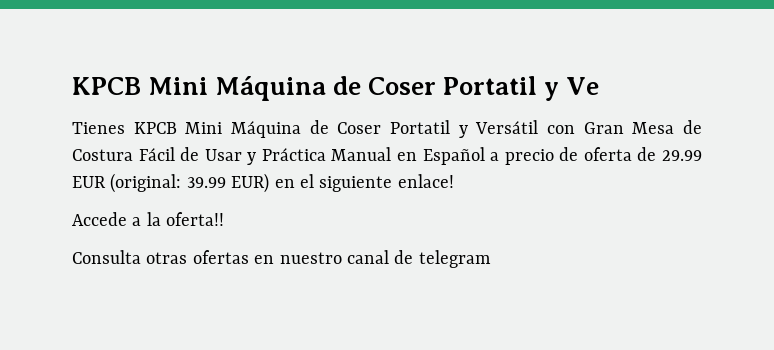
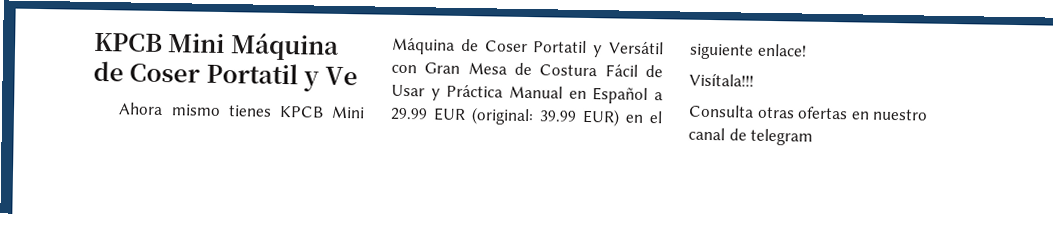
- Tienes KPCB Mini Máquina de Coser Portatil y Versátil con Gran Mesa de Costura Fácil de Usar y Práctica Manual en Español a precio de oferta de 29.99 EUR (original: 39.99 EUR) en el siguiente enlace!
+ Ahora mismo tienes KPCB Mini Máquina de Coser Portatil y Versátil con Gran Mesa de Costura Fácil de Usar y Práctica Manual en Español a 29.99 EUR (original: 39.99 EUR) en el siguiente enlace!
- Accede a la oferta!!
+ Visítala!!!

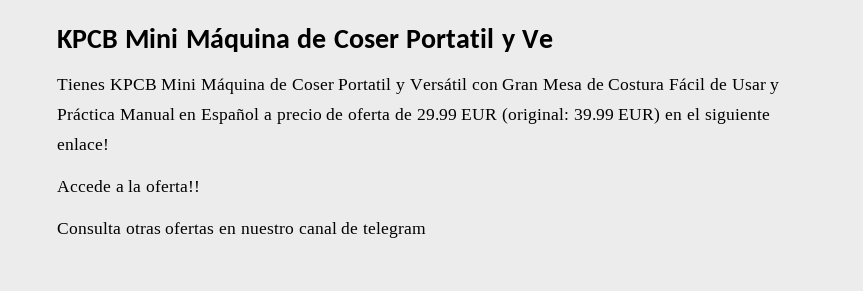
- Ahora mismo tienes KPCB Mini Máquina de Coser Portatil y Versátil con Gran Mesa de Costura Fácil de Usar y Práctica Manual en Español a 29.99 EUR (original: 39.99 EUR) en el siguiente enlace!
+ Tienes KPCB Mini Máquina de Coser Portatil y Versátil con Gran Mesa de Costura Fácil de Usar y Práctica Manual en Español a precio de oferta de 29.99 EUR (original: 39.99 EUR) en el siguiente enlace!
- Visítala!!!
+ Accede a la oferta!!

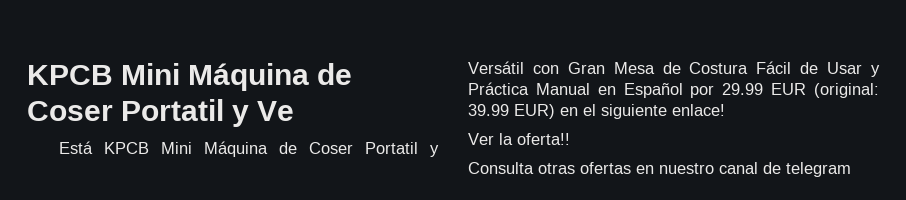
- Tienes KPCB Mini Máquina de Coser Portatil y Versátil con Gran Mesa de Costura Fácil de Usar y Práctica Manual en Español a precio de oferta de 29.99 EUR (original: 39.99 EUR) en el siguiente enlace!
+ Está KPCB Mini Máquina de Coser Portatil y Versátil con Gran Mesa de Costura Fácil de Usar y Práctica Manual en Español por 29.99 EUR (original: 39.99 EUR) en el siguiente enlace!
- Accede a la oferta!!
+ Ver la oferta!!

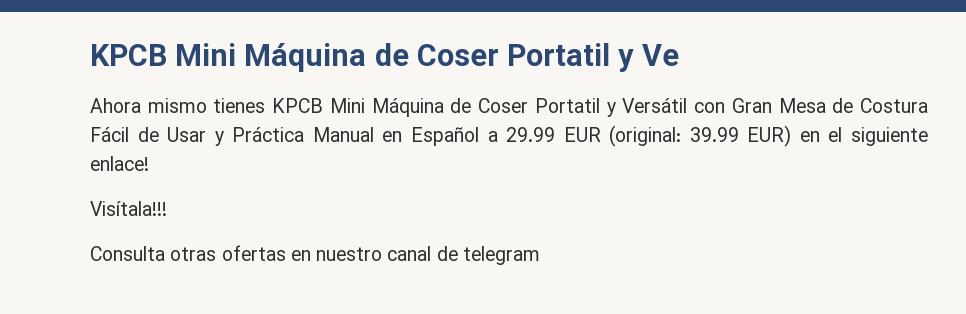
- Está KPCB Mini Máquina de Coser Portatil y Versátil con Gran Mesa de Costura Fácil de Usar y Práctica Manual en Español por 29.99 EUR (original: 39.99 EUR) en el siguiente enlace!
+ Ahora mismo tienes KPCB Mini Máquina de Coser Portatil y Versátil con Gran Mesa de Costura Fácil de Usar y Práctica Manual en Español a 29.99 EUR (original: 39.99 EUR) en el siguiente enlace!
- Ver la oferta!!
+ Visítala!!!

